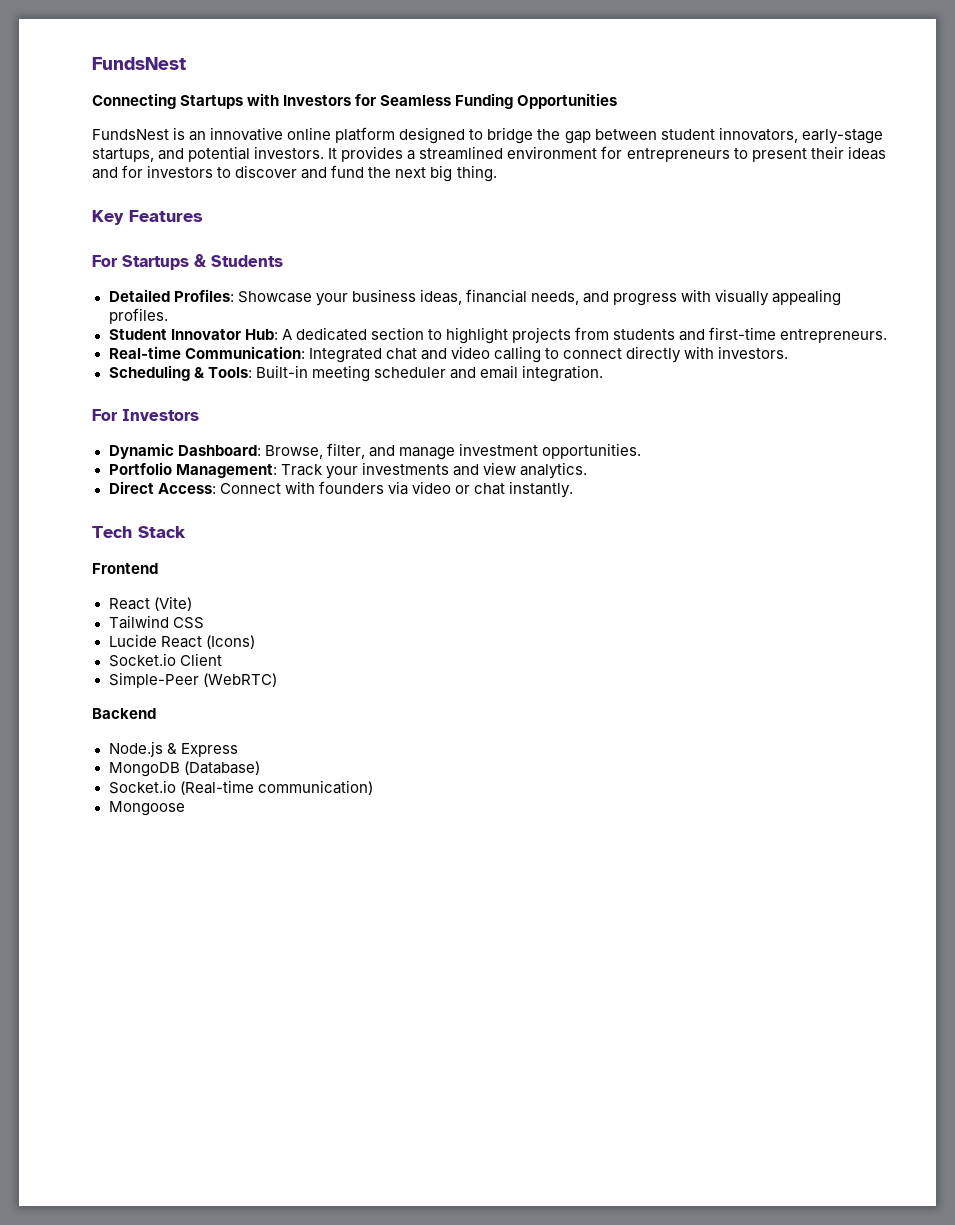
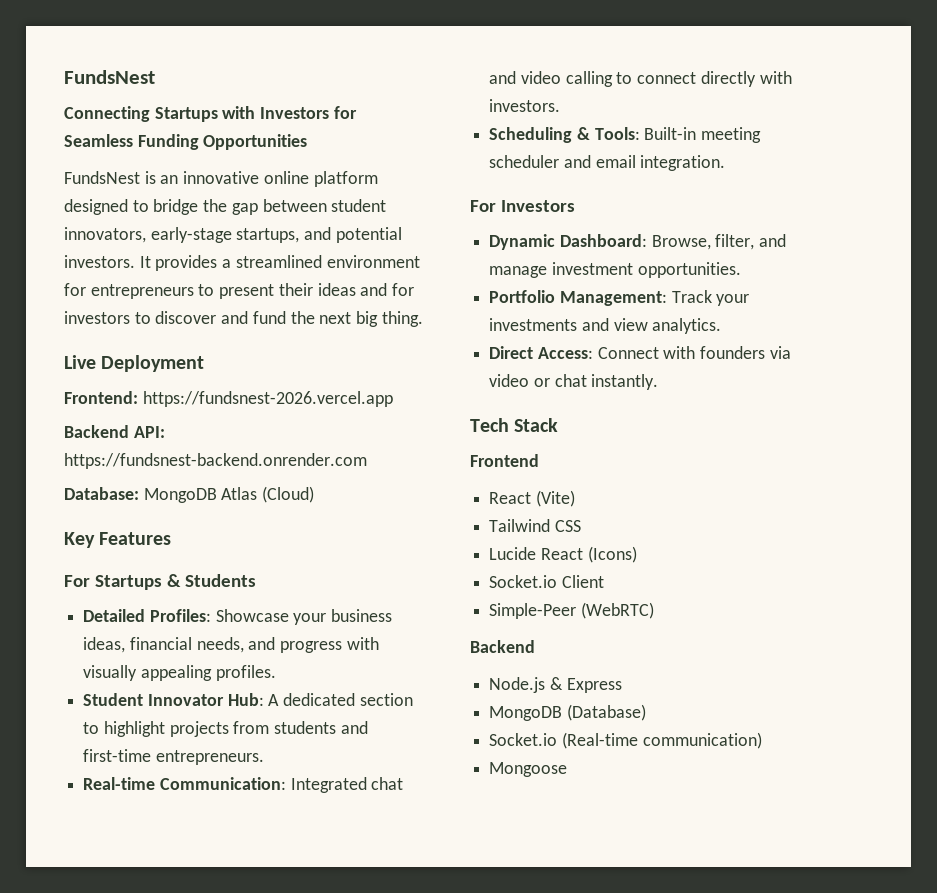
+ Live Deployment
+ Frontend: https://fundsnest-2026.vercel.app
+ Backend API: https://fundsnest-backend.onrender.com
+ Database: MongoDB Atlas (Cloud)

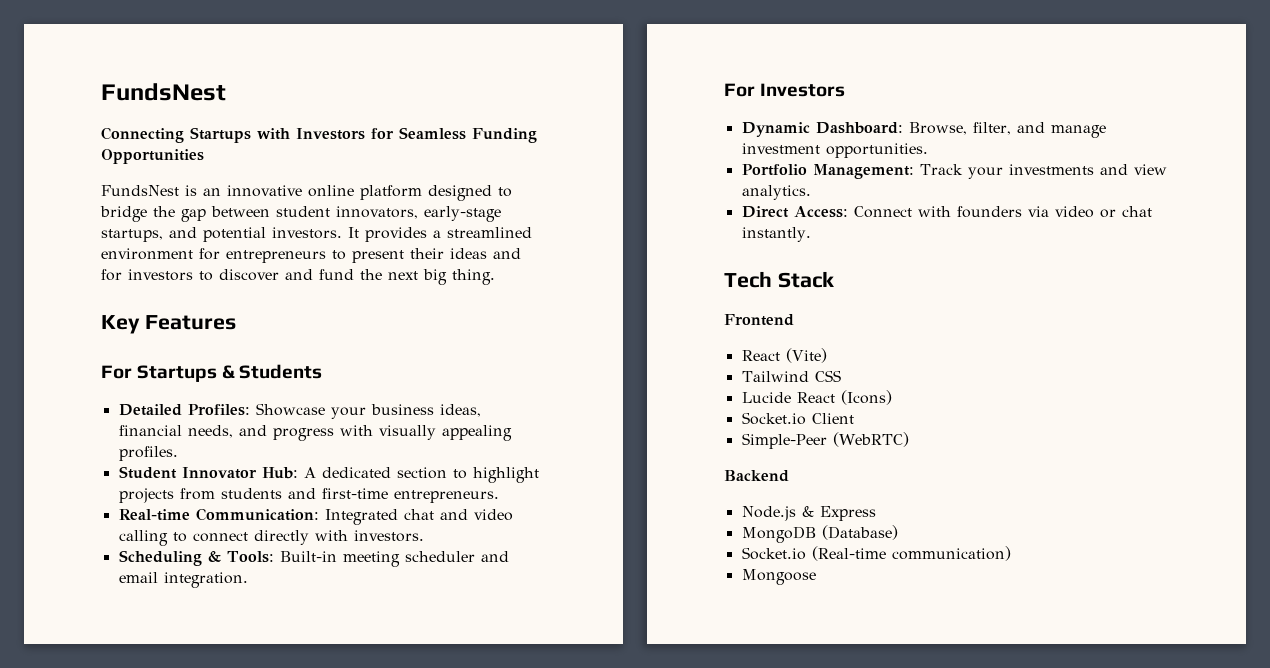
- Live Deployment
- Frontend: https://fundsnest-2026.vercel.app
- Backend API: https://fundsnest-backend.onrender.com
- Database: MongoDB Atlas (Cloud)

